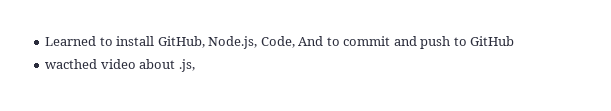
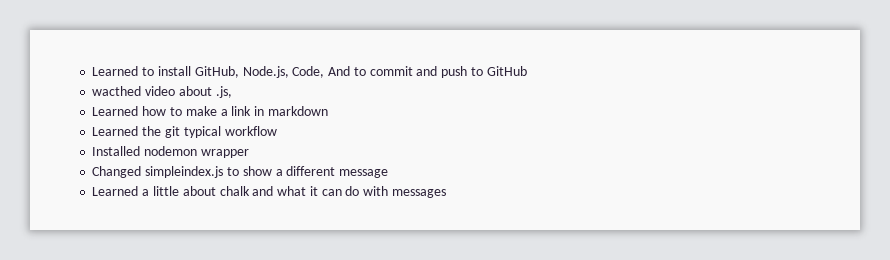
+ Learned how to make a link in markdown
+ Learned the git typical workflow
+ Installed nodemon wrapper
+ Changed simpleindex.js to show a different message
+ Learned a little about chalk and what it can do with messages

